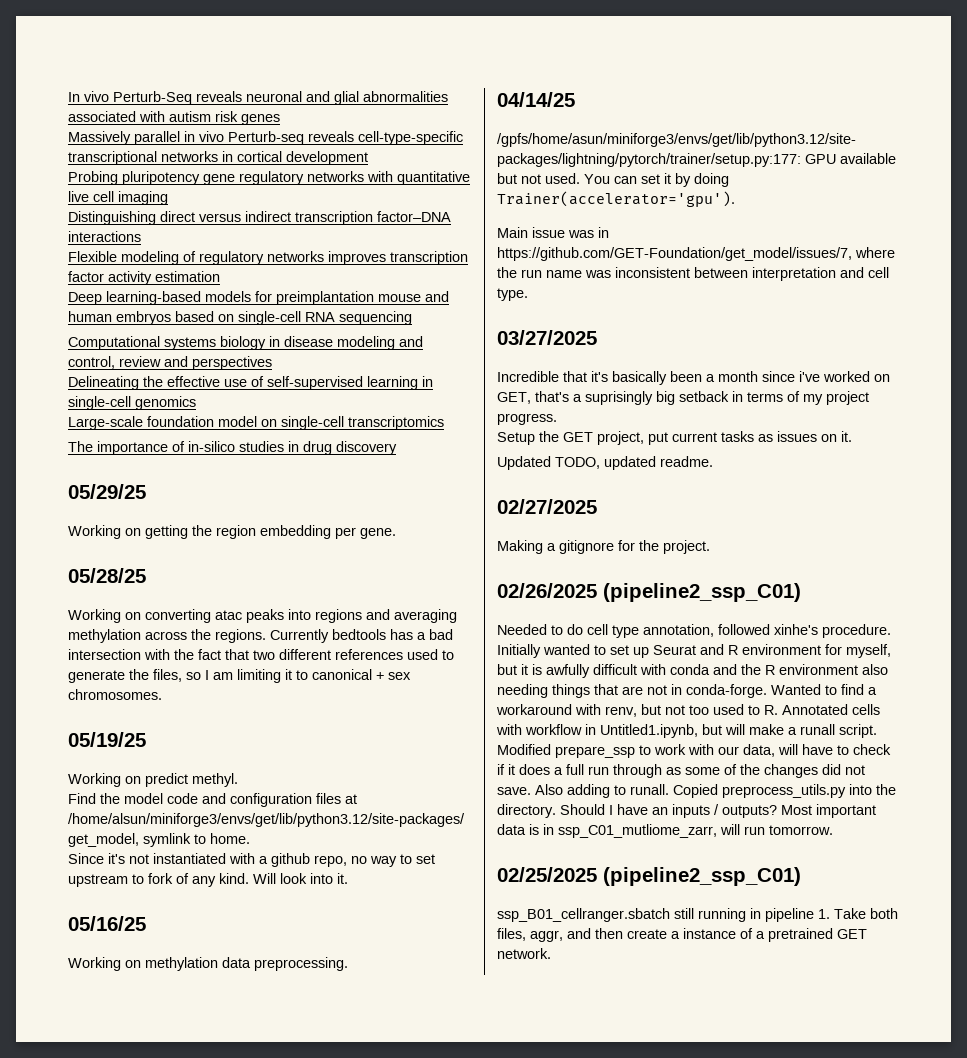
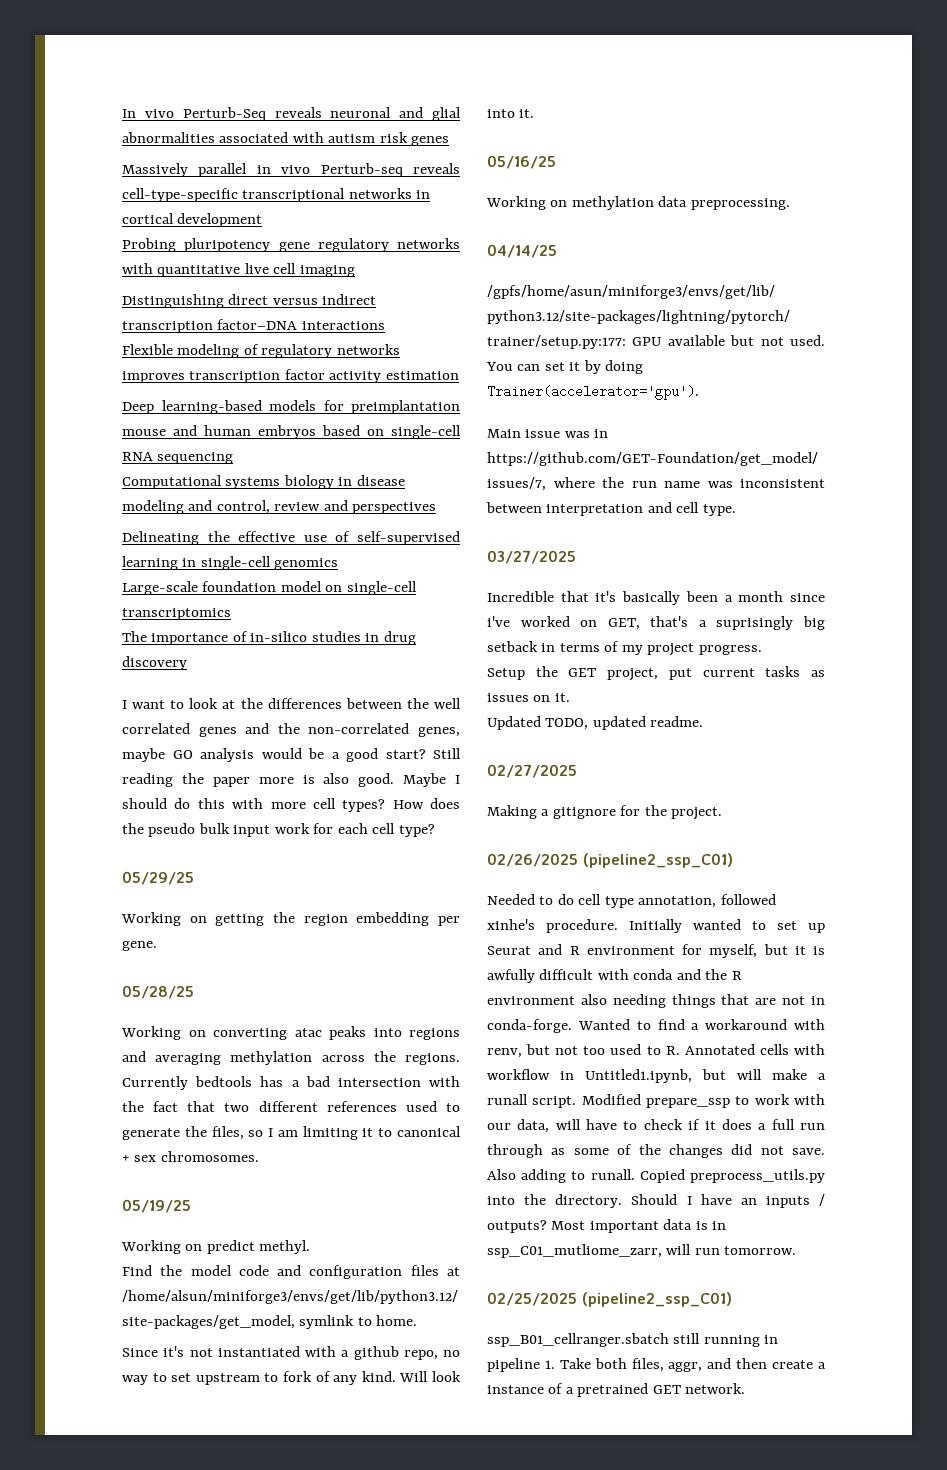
+ I want to look at the differences between the well correlated genes and the non-correlated genes, maybe GO analysis would be a good start? Still reading the paper more is also good. Maybe I should do this with more cell types? How does the pseudo bulk input work for each cell type?

